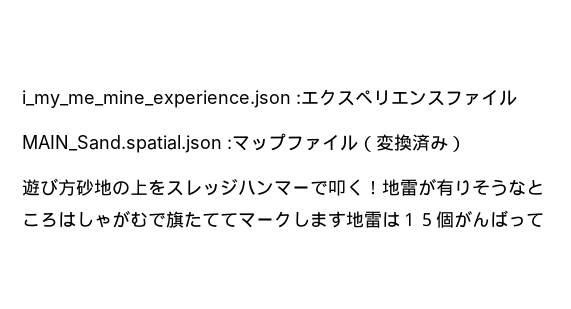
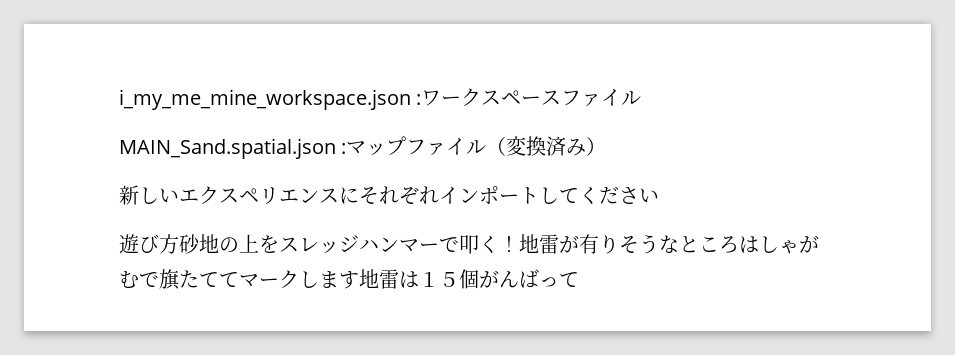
- i_my_me_mine_experience.json :エクスペリエンスファイル
+ i_my_me_mine_workspace.json :ワークスペースファイル
+ 新しいエクスペリエンスにそれぞれインポートしてください

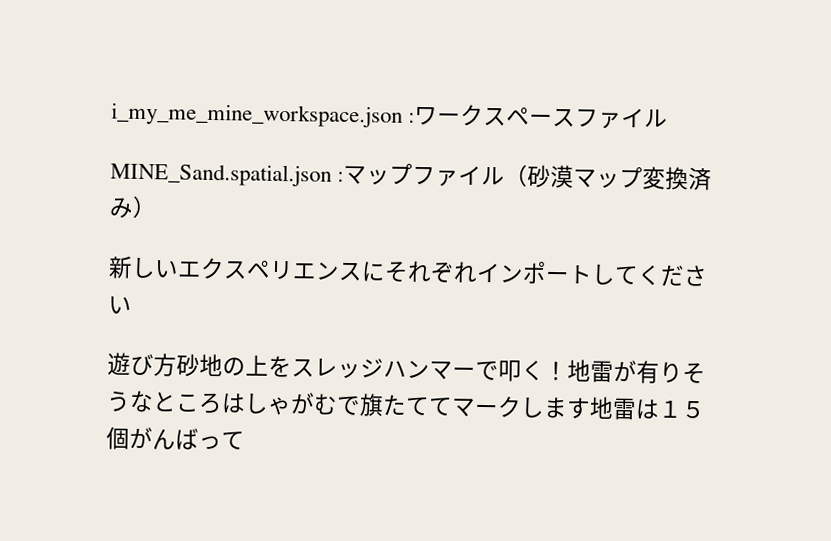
- MAIN_Sand.spatial.json :マップファイル（変換済み）
+ MINE_Sand.spatial.json :マップファイル（砂漠マップ変換済み）

